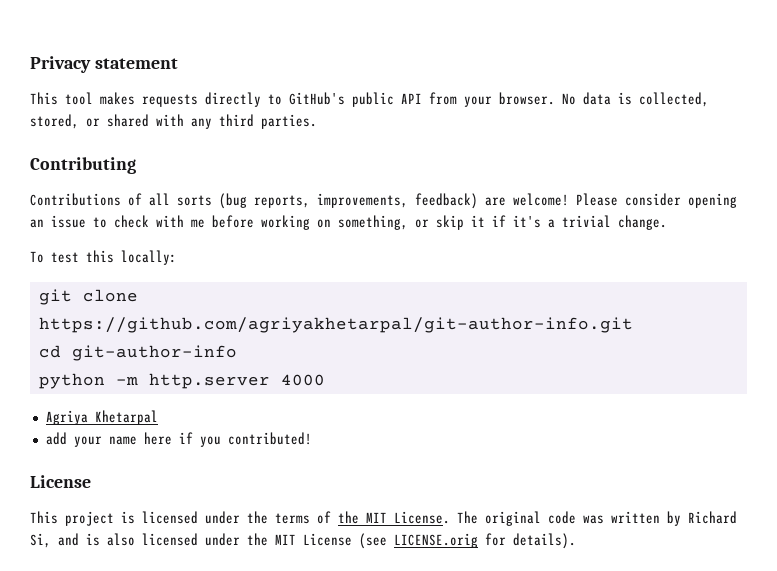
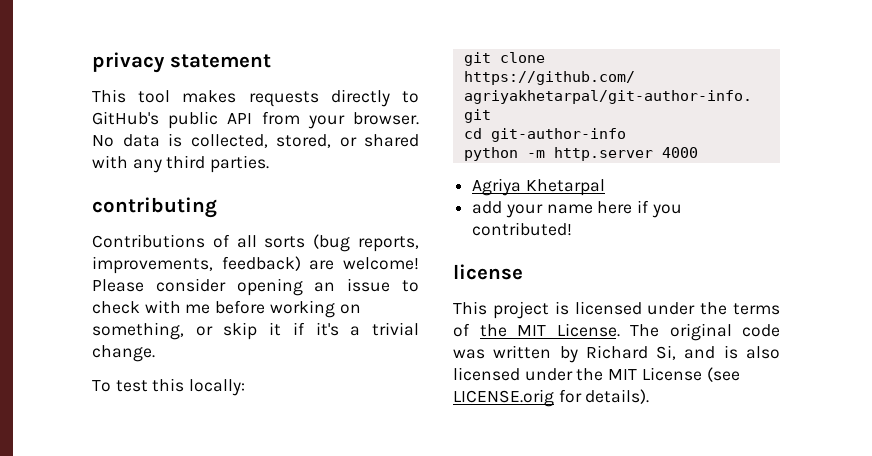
- Privacy statement
+ privacy statement
- Contributing
+ contributing
  add your name here if you contributed!
- License
+ license

